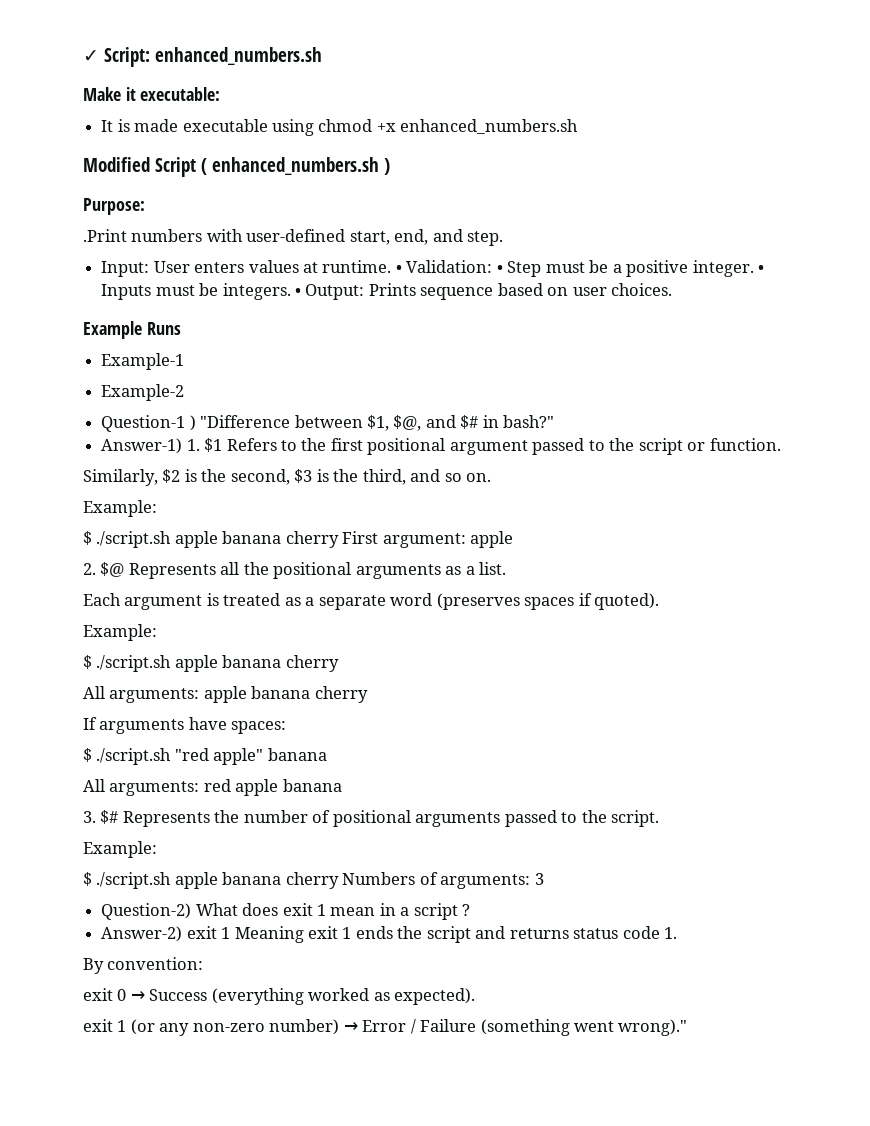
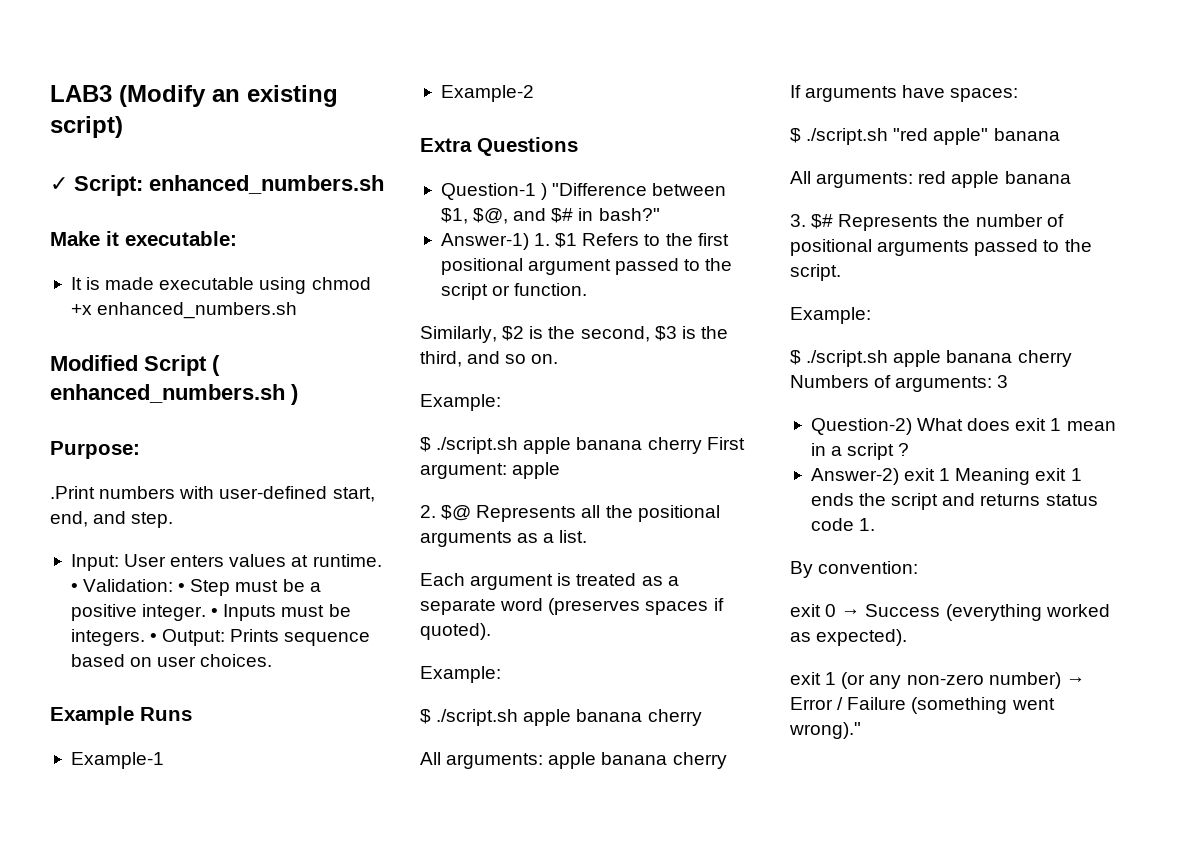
+ LAB3 (Modify an existing script)
+ Extra Questions

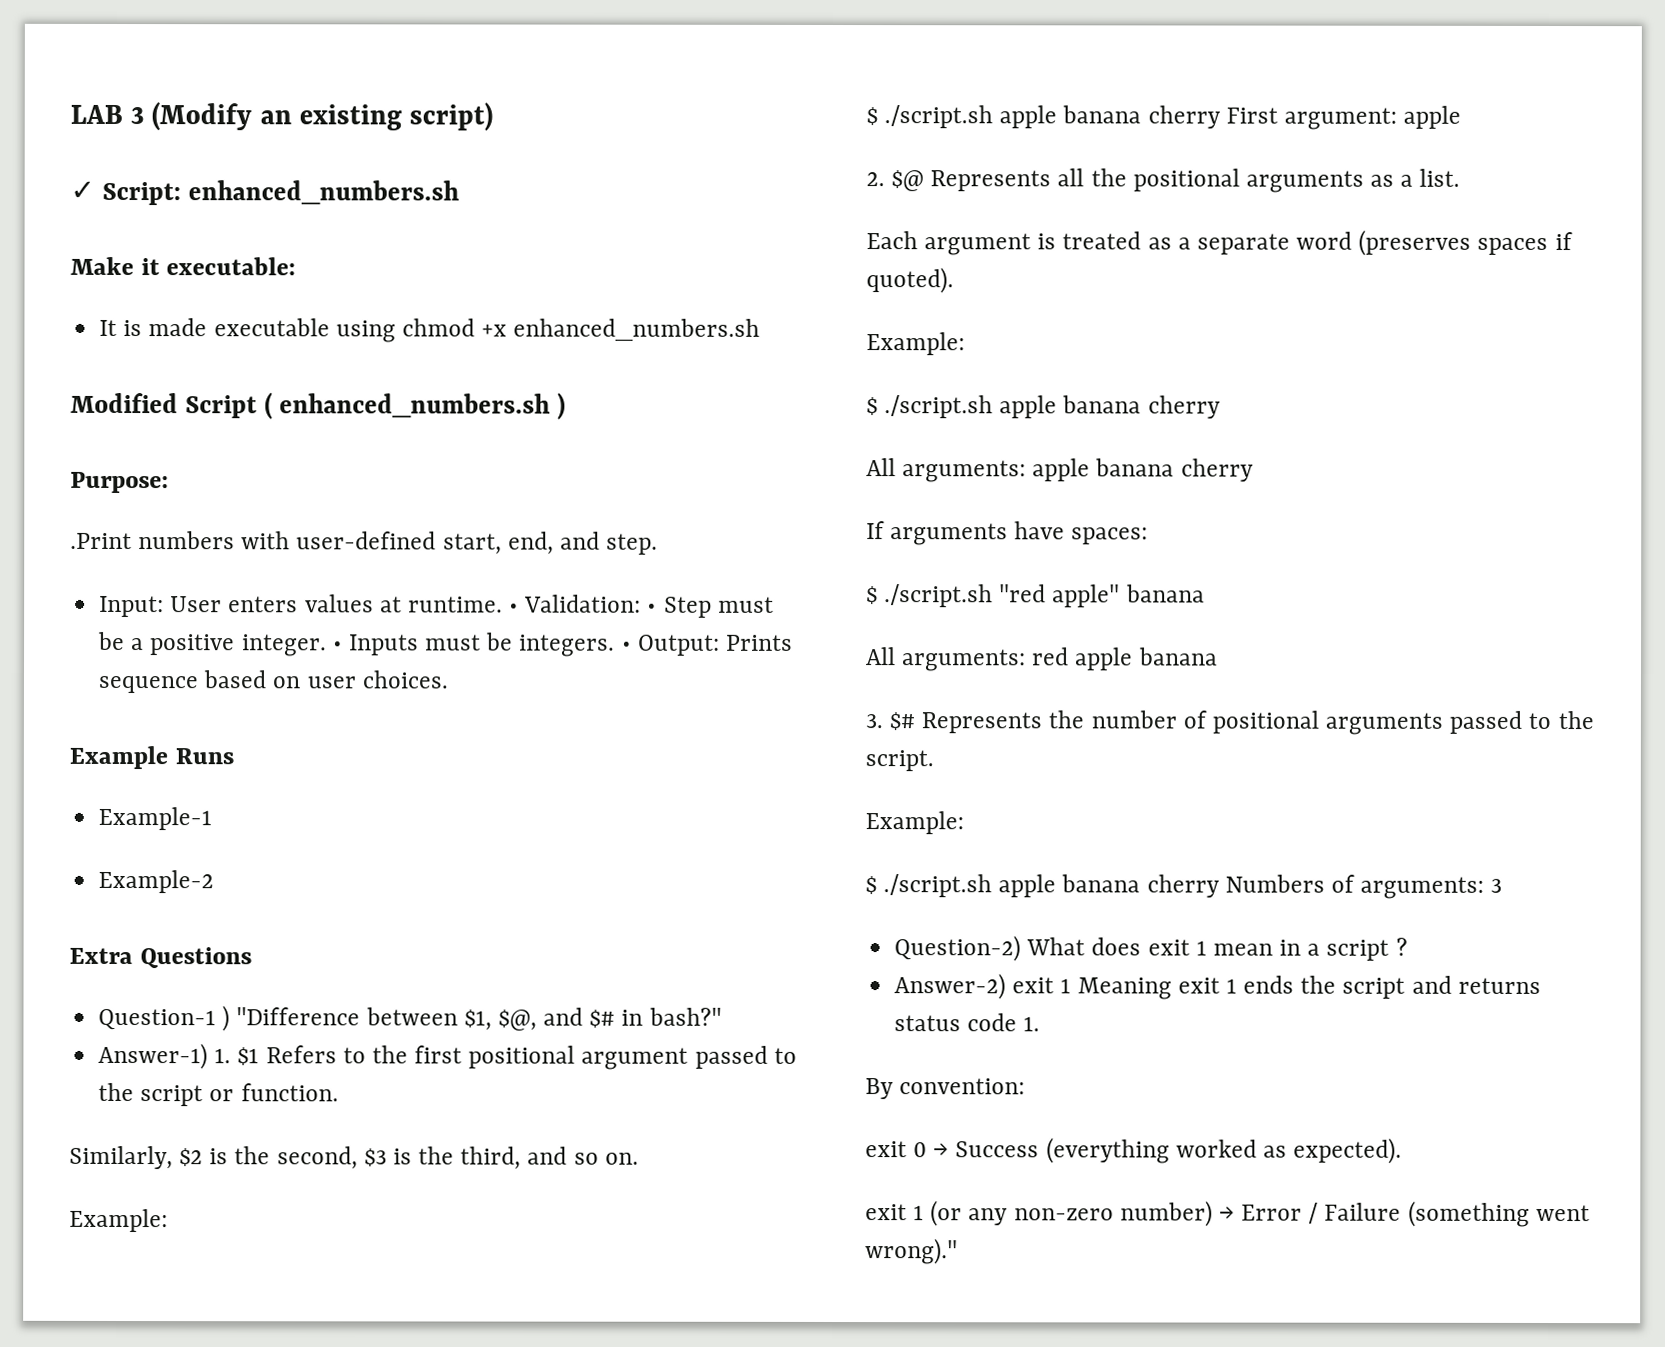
- LAB3 (Modify an existing script)
+ LAB 3 (Modify an existing script)

